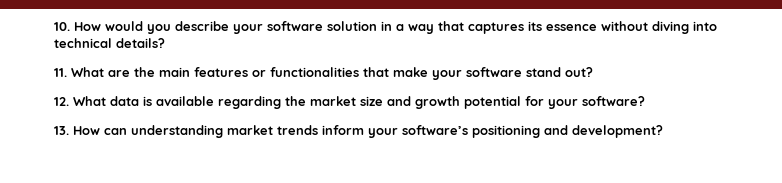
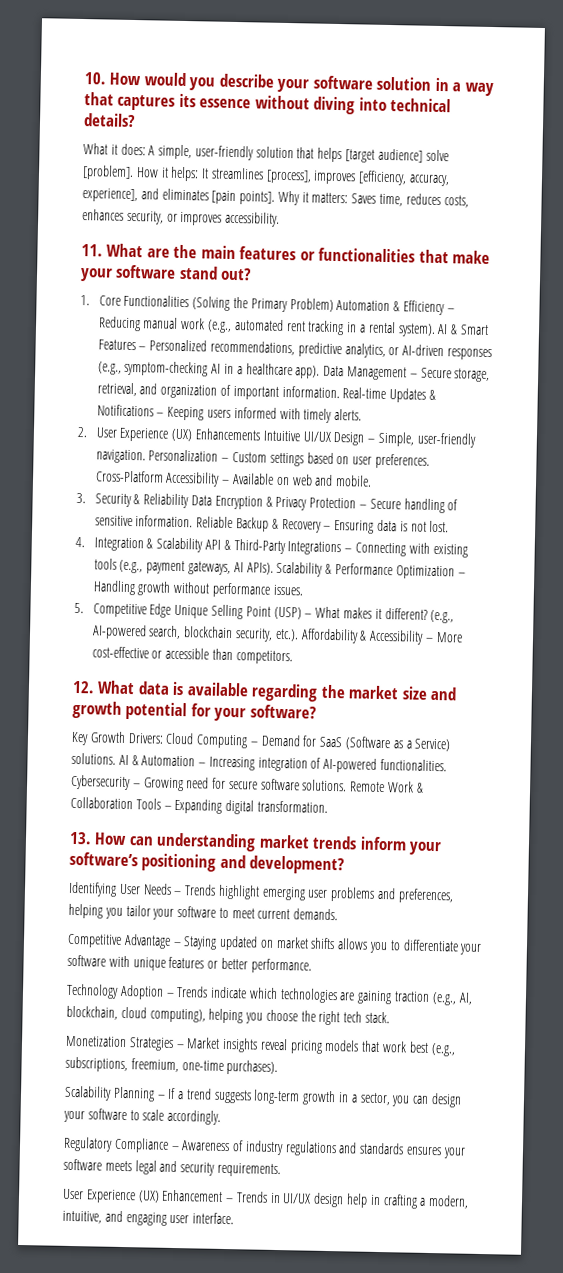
+ What it does: A simple, user-friendly solution that helps [target audience] solve [problem]. How it helps: It streamlines [process], improves [efficiency, accuracy, experience], and eliminates [pain points]. Why it matters: Saves time, reduces costs, enhances security, or improves accessibility.
+ 1. Core Functionalities (Solving the Primary Problem) Automation & Efficiency – Reducing manual work (e.g., automated rent tracking in a rental system). AI & Smart Features – Personalized recommendations, predictive analytics, or AI-driven responses (e.g., symptom-checking AI in a healthcare app). Data Management – Secure storage, retrieval, and organization of important information. Real-time Updates & Notifications – Keeping users informed with timely alerts.
+ 2. User Experience (UX) Enhancements Intuitive UI/UX Design – Simple, user-friendly navigation. Personalization – Custom settings based on user preferences. Cross-Platform Accessibility – Available on web and mobile.
+ 3. Security & Reliability Data Encryption & Privacy Protection – Secure handling of sensitive information. Reliable Backup & Recovery – Ensuring data is not lost.
+ 4. Integration & Scalability API & Third-Party Integrations – Connecting with existing tools (e.g., payment gateways, AI APIs). Scalability & Performance Optimization – Handling growth without performance issues.
+ 5. Competitive Edge Unique Selling Point (USP) – What makes it different? (e.g., AI-powered search, blockchain security, etc.). Affordability & Accessibility – More cost-effective or accessible than competitors.
+ Key Growth Drivers: Cloud Computing – Demand for SaaS (Software as a Service) solutions. AI & Automation – Increasing integration of AI-powered functionalities. Cybersecurity – Growing need for secure software solutions. Remote Work & Collaboration Tools – Expanding digital transformation.
+ Identifying User Needs – Trends highlight emerging user problems and preferences, helping you tailor your software to meet current demands.
+ Competitive Advantage – Staying updated on market shifts allows you to differentiate your software with unique features or better performance.
+ Technology Adoption – Trends indicate which technologies are gaining traction (e.g., AI, blockchain, cloud computing), helping you choose the right tech stack.
+ Monetization Strategies – Market insights reveal pricing models that work best (e.g., subscriptions, freemium, one-time purchases).
+ Scalability Planning – If a trend suggests long-term growth in a sector, you can design your software to scale accordingly.
+ Regulatory Compliance – Awareness of industry regulations and standards ensures your software meets legal and security requirements.
+ User Experience (UX) Enhancement – Trends in UI/UX design help in crafting a modern, intuitive, and engaging user interface.

